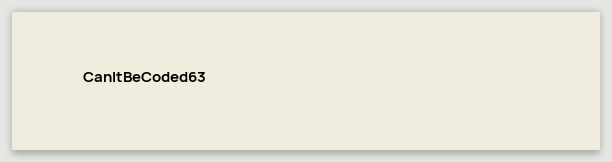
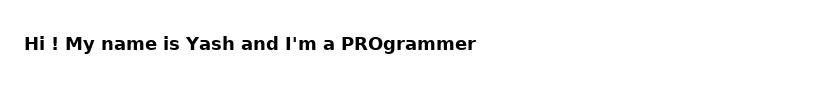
- CanItBeCoded63
+ Hi ! My name is Yash and I'm a PROgrammer

